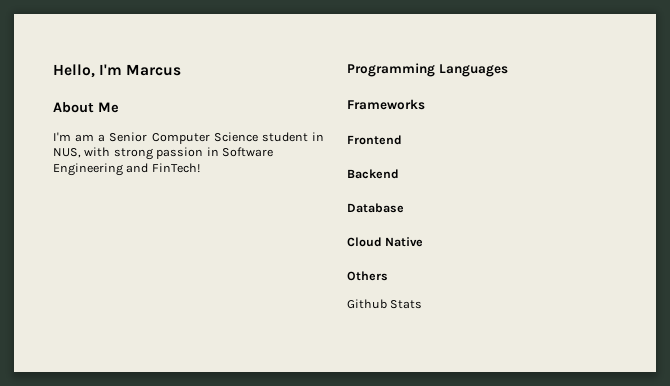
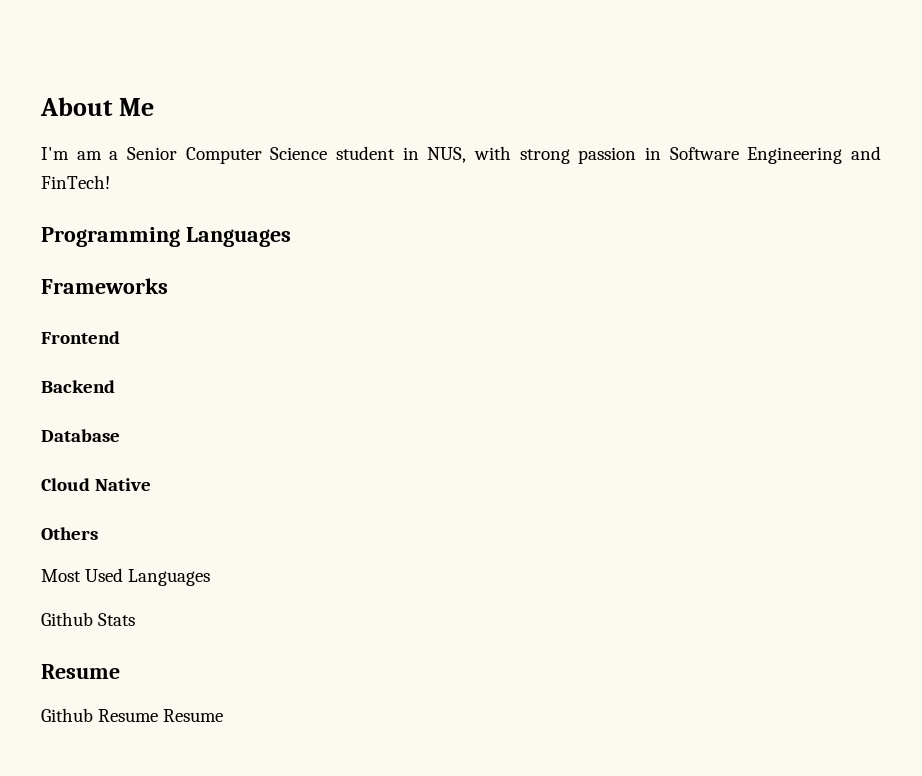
- Hello, I'm Marcus
+ Most Used Languages
  Github Stats
+ Resume
+ Github Resume Resume

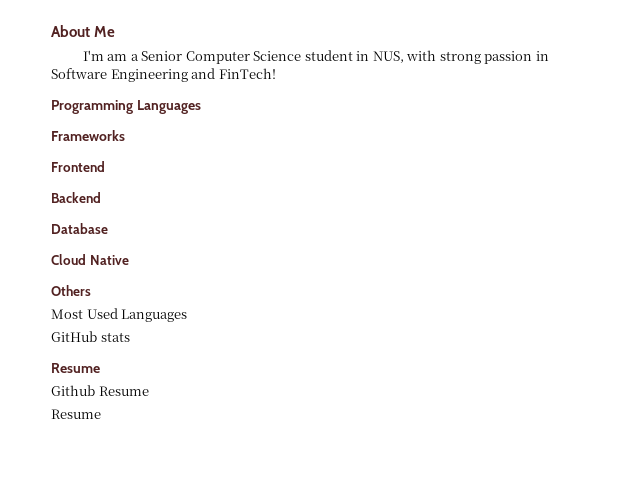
- Github Stats
+ GitHub stats
- Github Resume Resume
+ Github Resume
+ Resume

